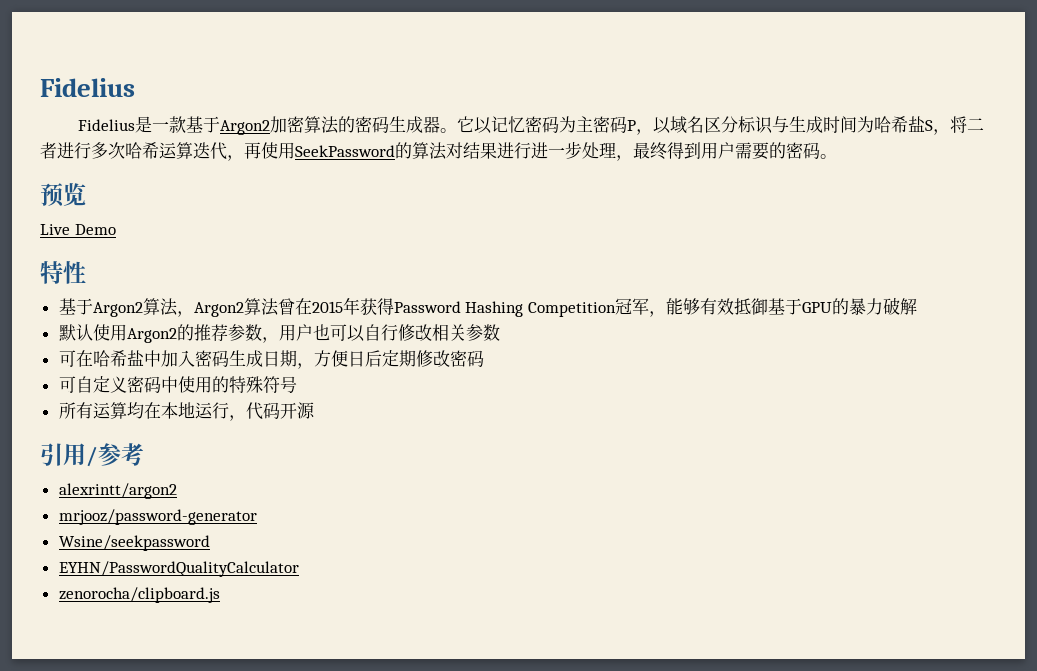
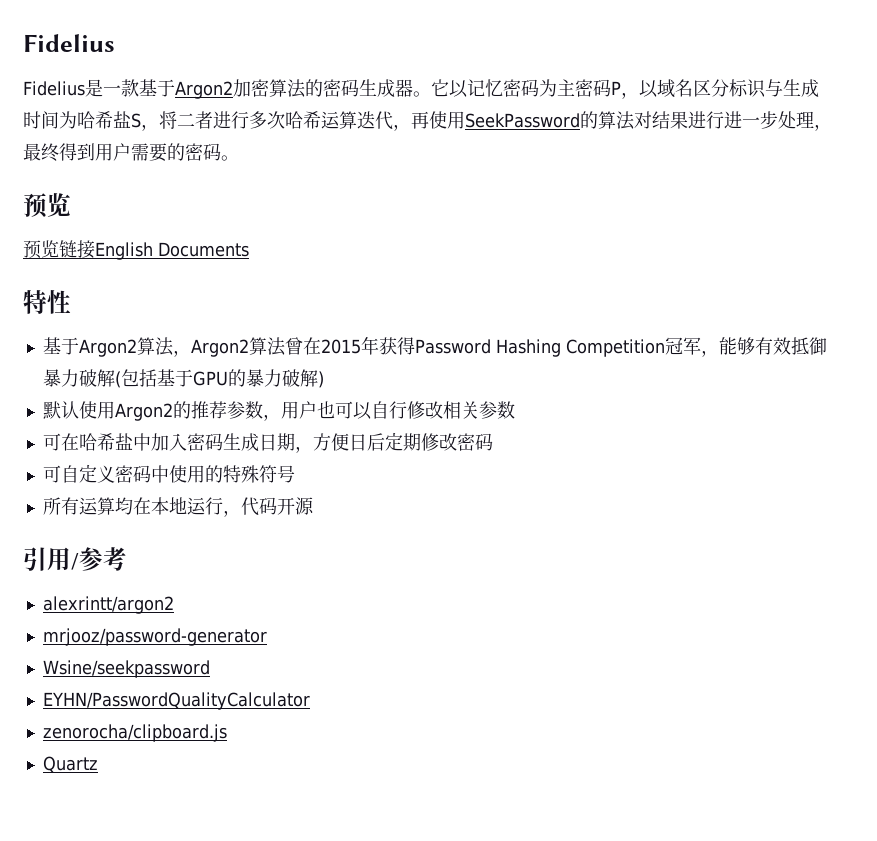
- Live Demo
+ 预览链接English Documents
- 基于Argon2算法，Argon2算法曾在2015年获得Password Hashing Competition冠军，能够有效抵御基于GPU的暴力破解
+ 基于Argon2算法，Argon2算法曾在2015年获得Password Hashing Competition冠军，能够有效抵御暴力破解(包括基于GPU的暴力破解)
+ Quartz

